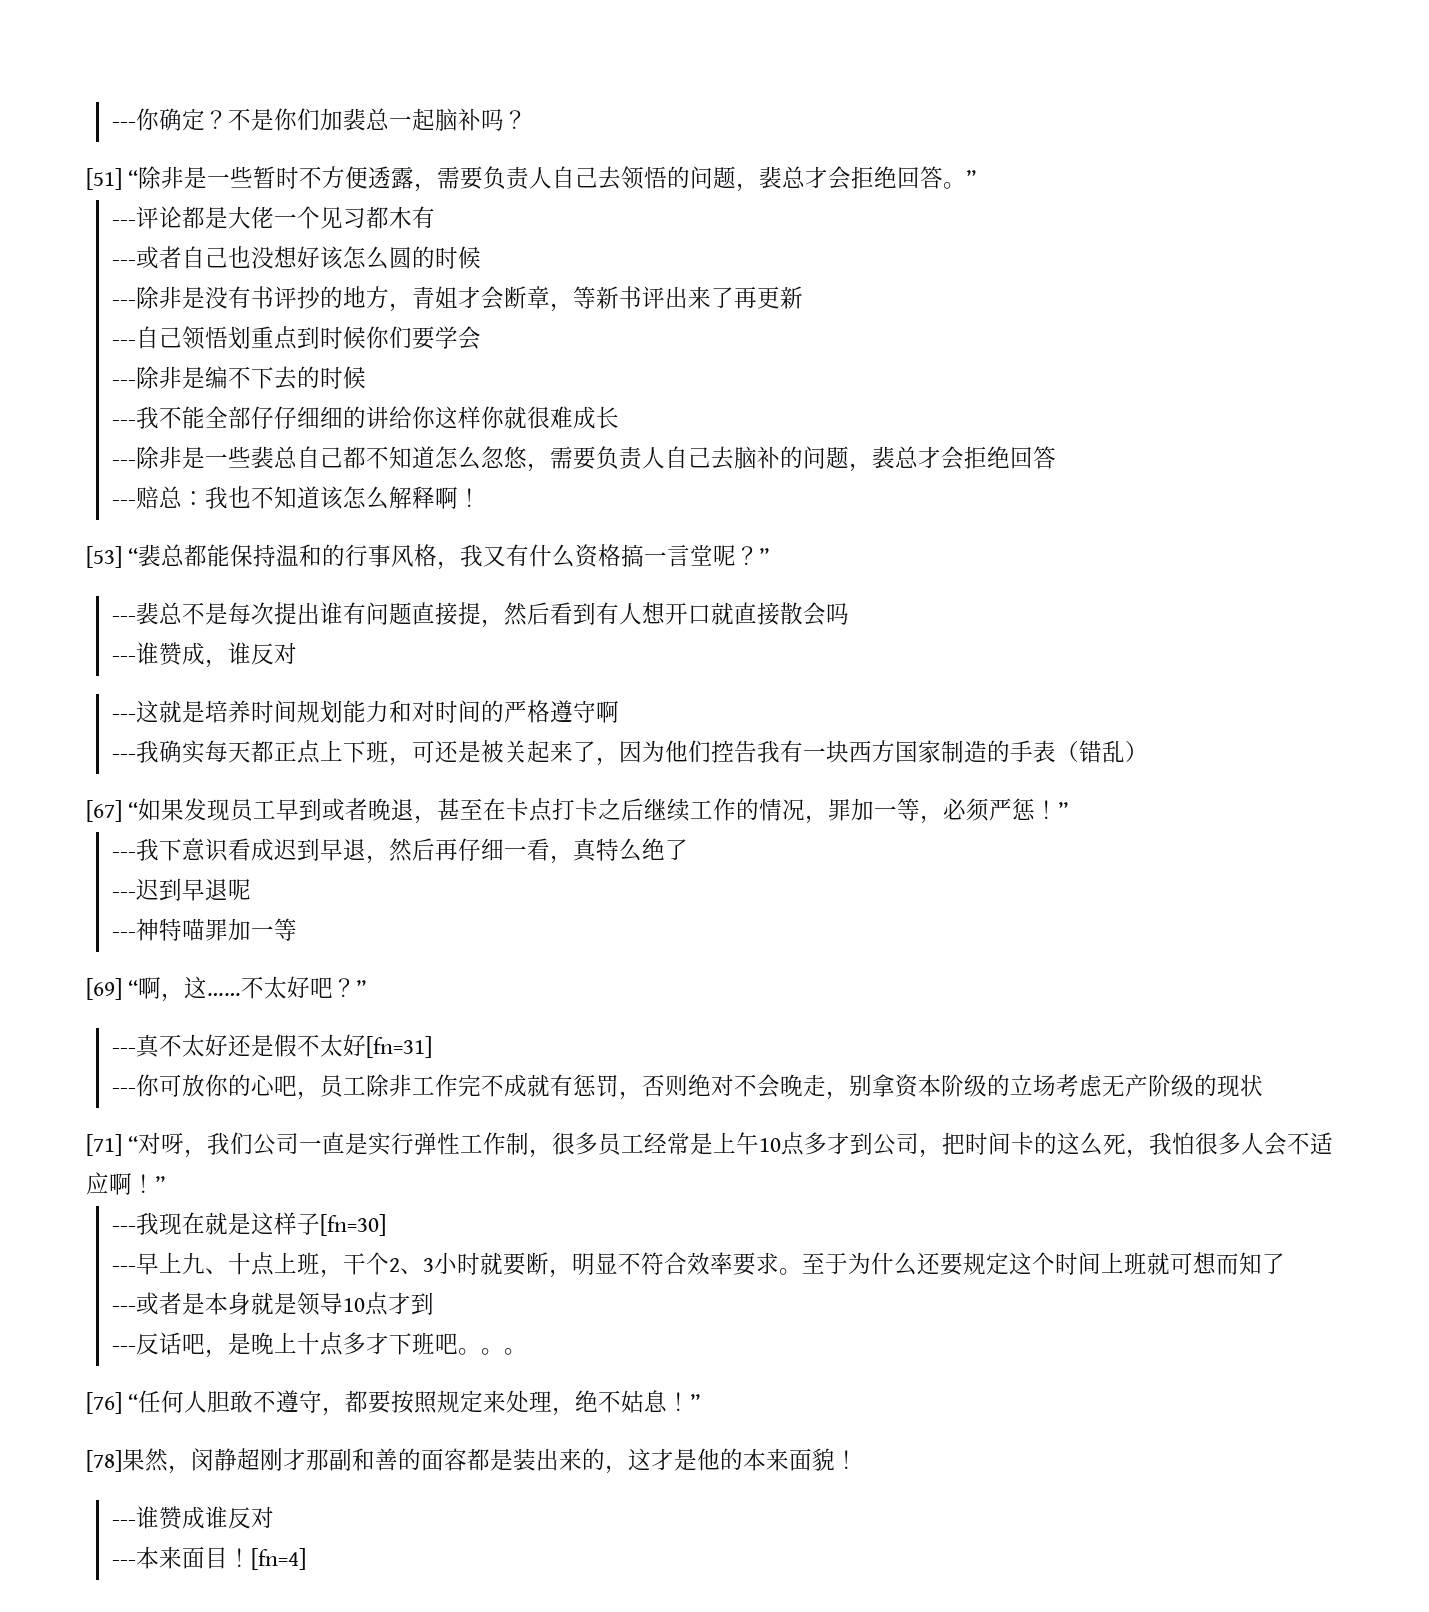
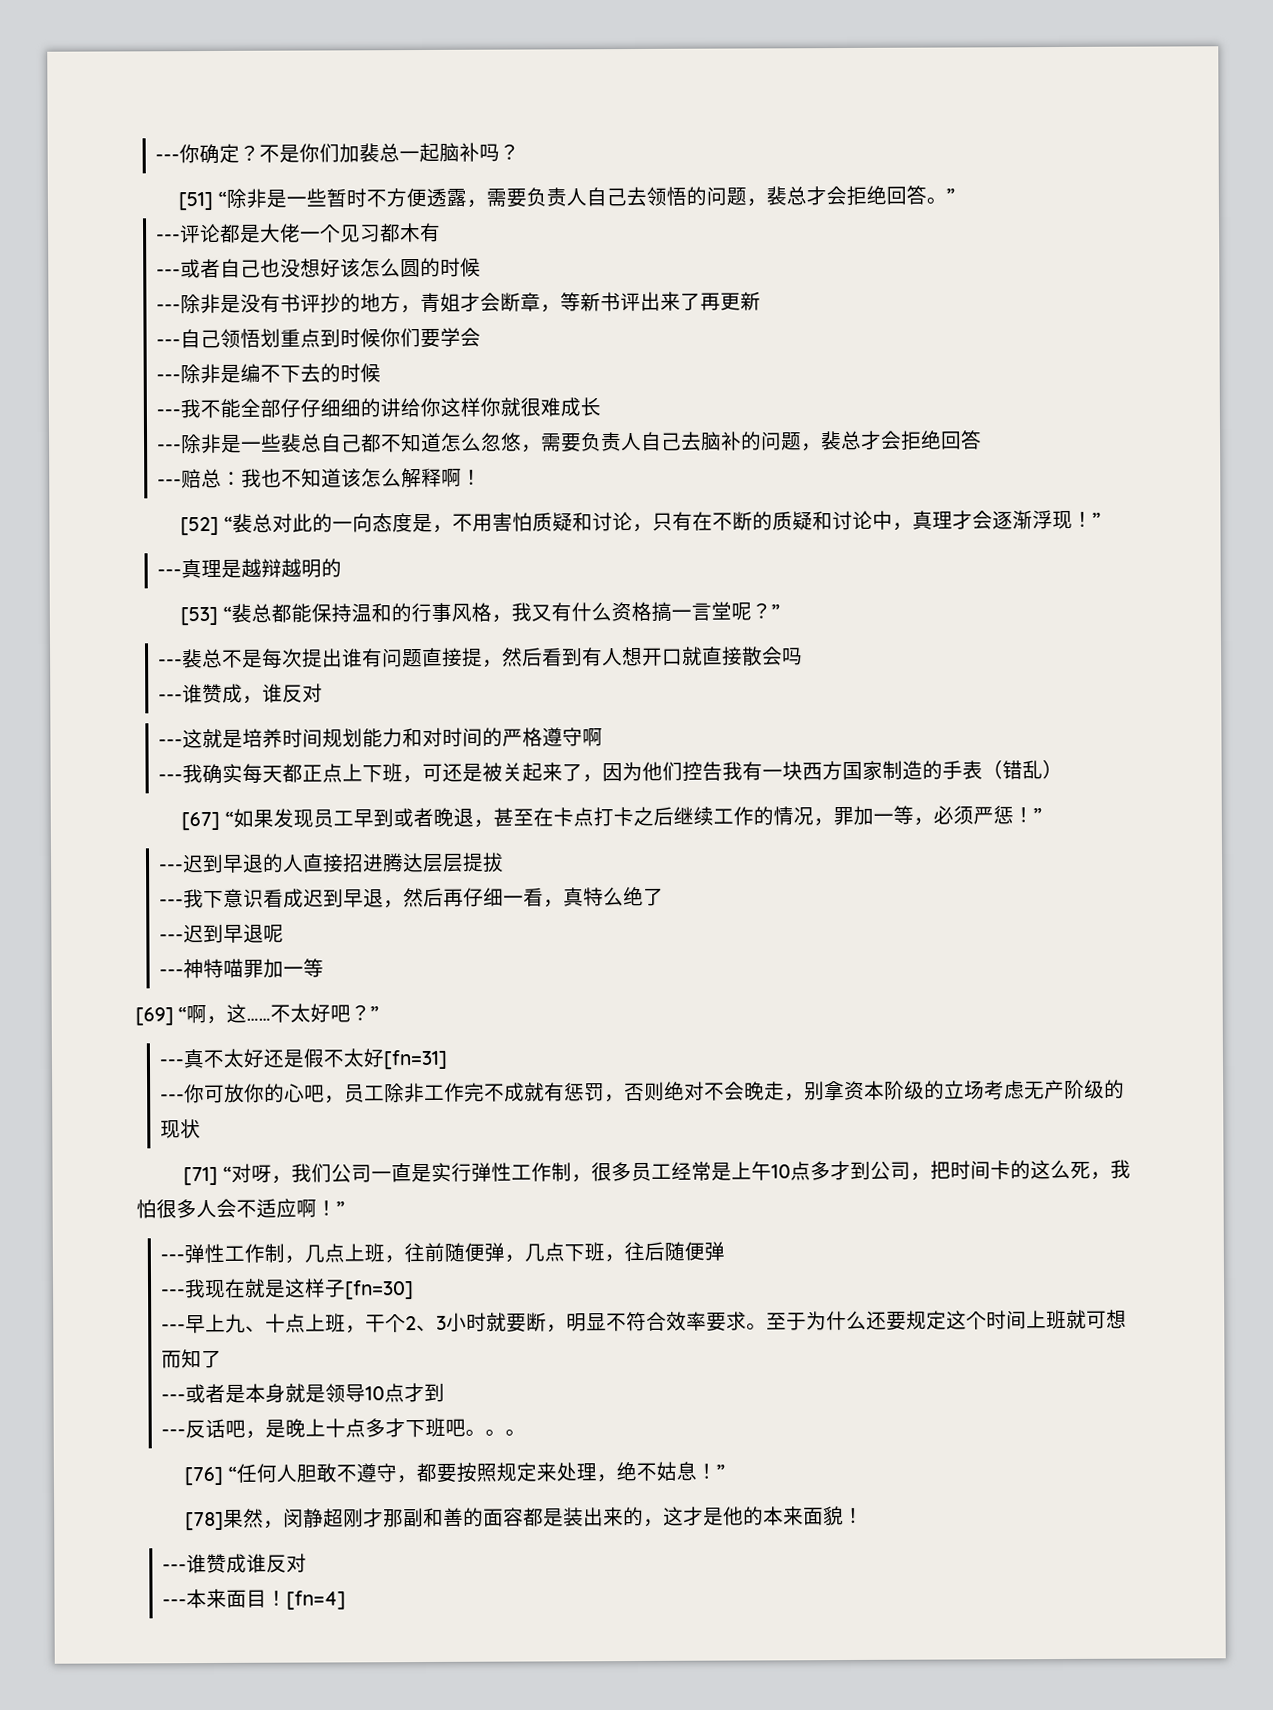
+ [52] “裴总对此的一向态度是，不用害怕质疑和讨论，只有在不断的质疑和讨论中，真理才会逐渐浮现！”
+ ---真理是越辩越明的
+ ---迟到早退的人直接招进腾达层层提拔
+ ---弹性工作制，几点上班，往前随便弹，几点下班，往后随便弹

